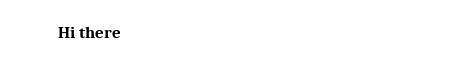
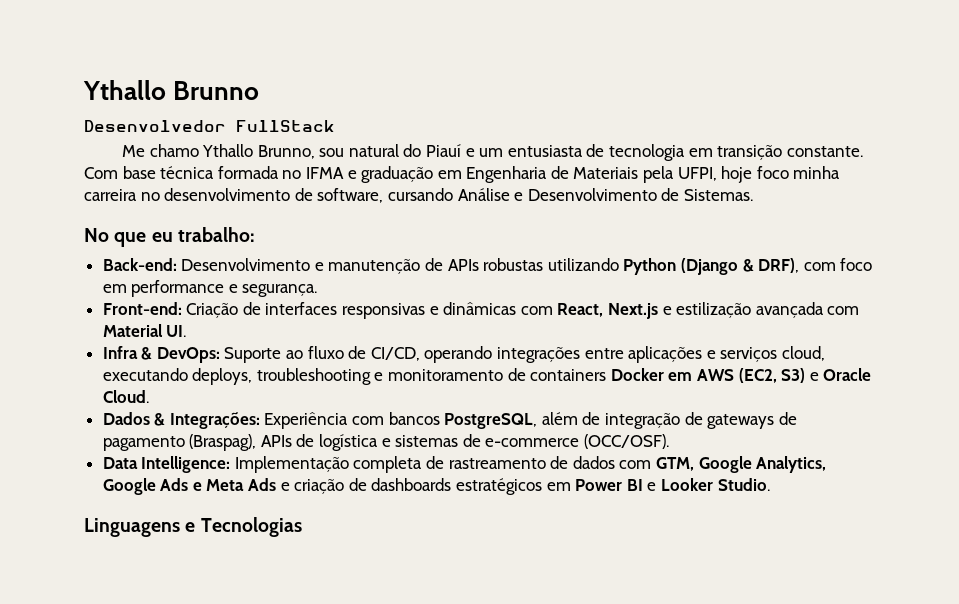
- Hi there
+ Ythallo Brunno
+ Desenvolvedor FullStack
+ Me chamo Ythallo Brunno, sou natural do Piauí e um entusiasta de tecnologia em transição constante. Com base técnica formada no IFMA e graduação em Engenharia de Materiais pela UFPI, hoje foco minha carreira no desenvolvimento de software, cursando Análise e Desenvolvimento de Sistemas.
+ No que eu trabalho:
+ Back-end: Desenvolvimento e manutenção de APIs robustas utilizando Python (Django & DRF), com foco em performance e segurança.
+ Front-end: Criação de interfaces responsivas e dinâmicas com React, Next.js e estilização avançada com Material UI.
+ Infra & DevOps: Suporte ao fluxo de CI/CD, operando integrações entre aplicações e serviços cloud, executando deploys, troubleshooting e monitoramento de containers Docker em AWS (EC2, S3) e Oracle Cloud.
+ Dados & Integrações: Experiência com bancos PostgreSQL, além de integração de gateways de pagamento (Braspag), APIs de logística e sistemas de e-commerce (OCC/OSF).
+ Data Intelligence: Implementação completa de rastreamento de dados com GTM, Google Analytics, Google Ads e Meta Ads e criação de dashboards estratégicos em Power BI e Looker Studio.
+ Linguagens e Tecnologias

